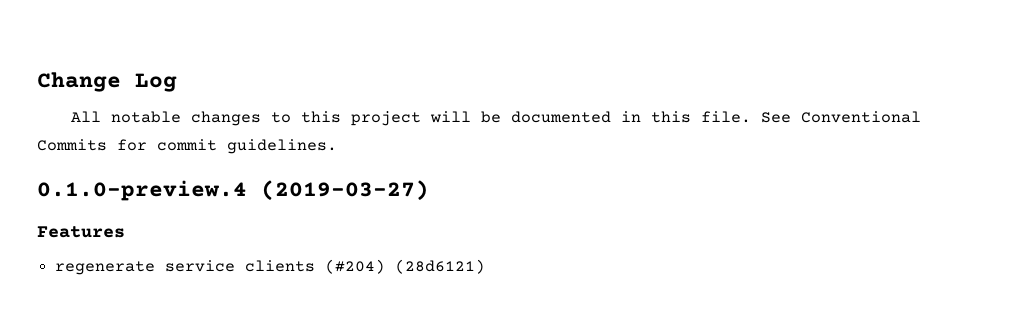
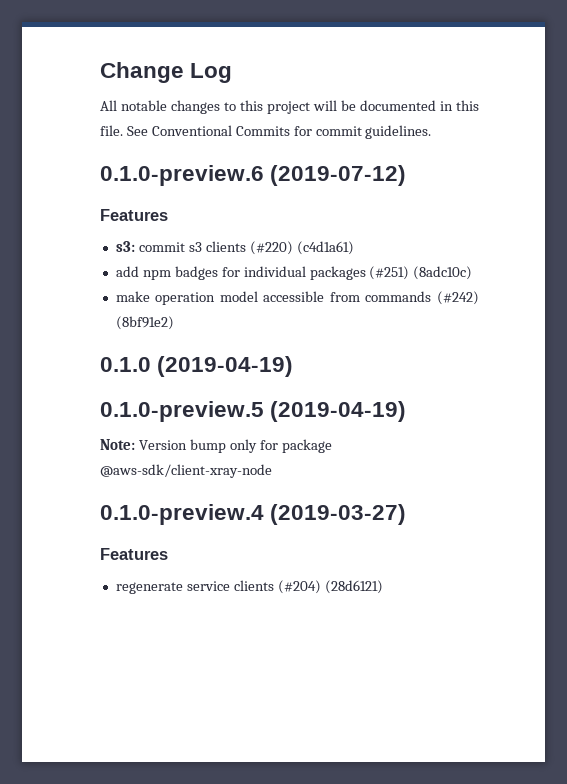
+ 0.1.0-preview.6 (2019-07-12)
+ Features
+ s3: commit s3 clients (#220) (c4d1a61)
+ add npm badges for individual packages (#251) (8adc10c)
+ make operation model accessible from commands (#242) (8bf91e2)
+ 0.1.0 (2019-04-19)
+ 0.1.0-preview.5 (2019-04-19)
+ Note: Version bump only for package @aws-sdk/client-xray-node

